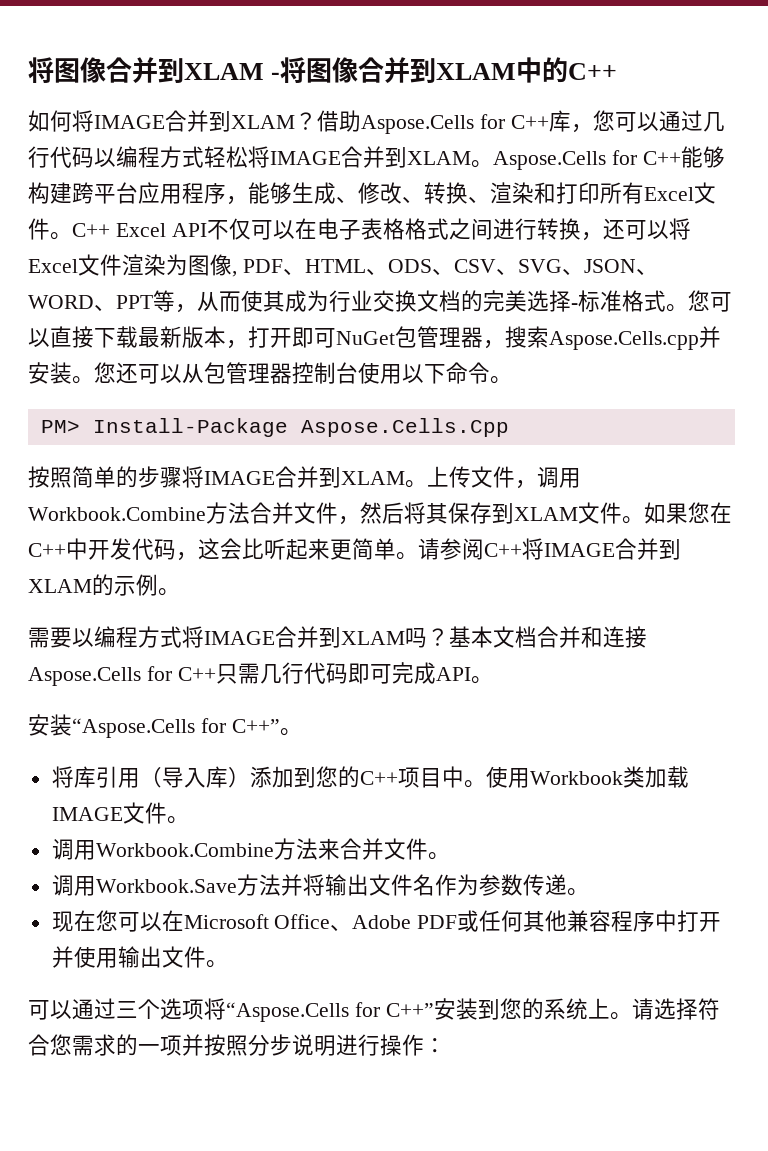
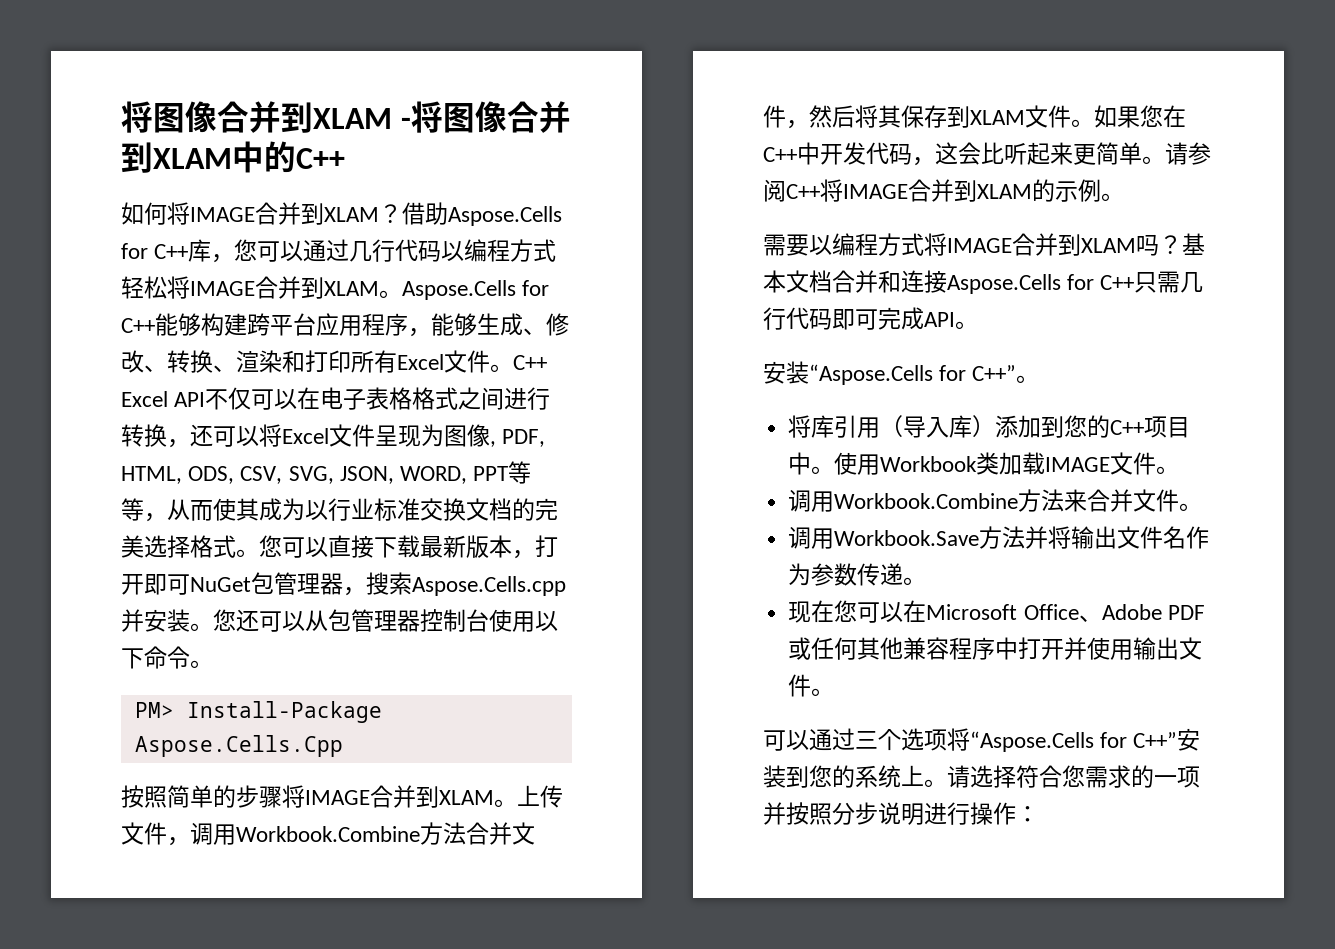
- C++ Excel API不仅可以在电子表格格式之间进行转换，还可以将Excel文件渲染为图像, PDF、HTML、ODS、CSV、SVG、JSON、WORD、PPT等，从而使其成为行业交换文档的完美选择-标准格式。
+ C++ Excel API不仅可以在电子表格格式之间进行转换，还可以将Excel文件呈现为图像, PDF, HTML, ODS, CSV, SVG, JSON, WORD, PPT等等，从而使其成为以行业标准交换文档的完美选择格式。

